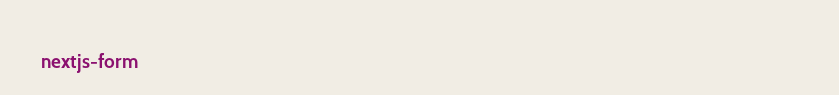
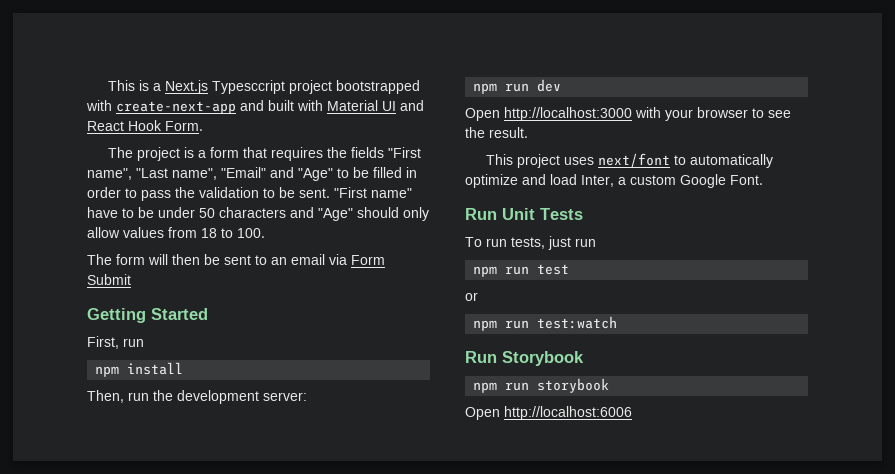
- nextjs-form
+ This is a Next.js Typesccript project bootstrapped with create-next-app and built with Material UI and React Hook Form.
+ The project is a form that requires the fields "First name", "Last name", "Email" and "Age" to be filled in order to pass the validation to be sent. "First name" have to be under 50 characters and "Age" should only allow values from 18 to 100.
+ The form will then be sent to an email via Form Submit
+ Getting Started
+ First, run
+ npm install
+ Then, run the development server:
+ npm run dev
+ Open http://localhost:3000 with your browser to see the result.
+ This project uses next/font to automatically optimize and load Inter, a custom Google Font.
+ Run Unit Tests
+ To run tests, just run
+ npm run test
+ or
+ npm run test:watch
+ Run Storybook
+ npm run storybook
+ Open http://localhost:6006

